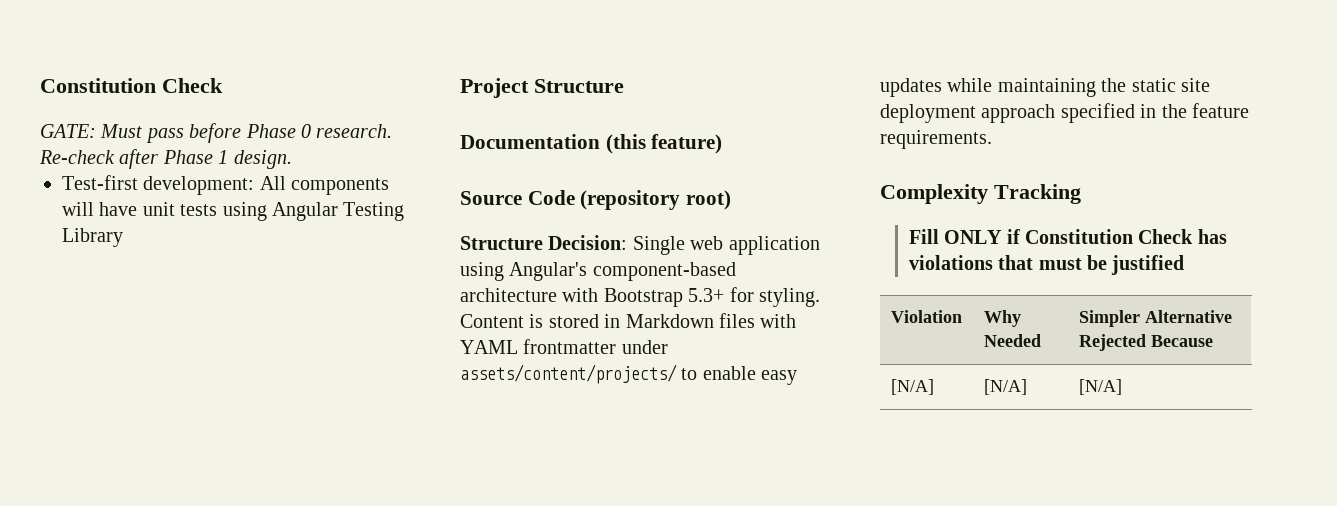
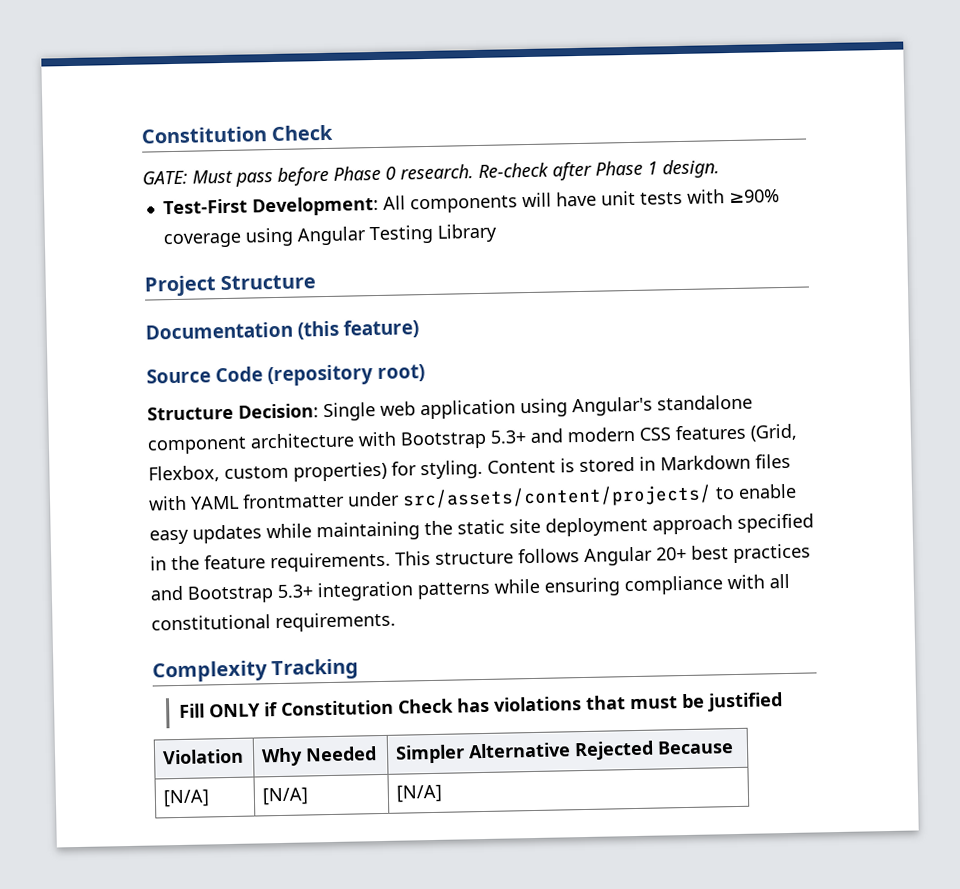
- Test-first development: All components will have unit tests using Angular Testing Library
+ Test-First Development: All components will have unit tests with ≥90% coverage using Angular Testing Library
- Structure Decision: Single web application using Angular's component-based architecture with Bootstrap 5.3+ for styling.
+ Structure Decision: Single web application using Angular's standalone component architecture with Bootstrap 5.3+ and modern CSS features (Grid, Flexbox, custom properties) for styling.
- Content is stored in Markdown files with YAML frontmatter under assets/content/projects/ to enable easy updates while maintaining the static site deployment approach specified in the feature requirements.
+ Content is stored in Markdown files with YAML frontmatter under src/assets/content/projects/ to enable easy updates while maintaining the static site deployment approach specified in the feature requirements. This structure follows Angular 20+ best practices and Bootstrap 5.3+ integration patterns while ensuring compliance with all constitutional requirements.

